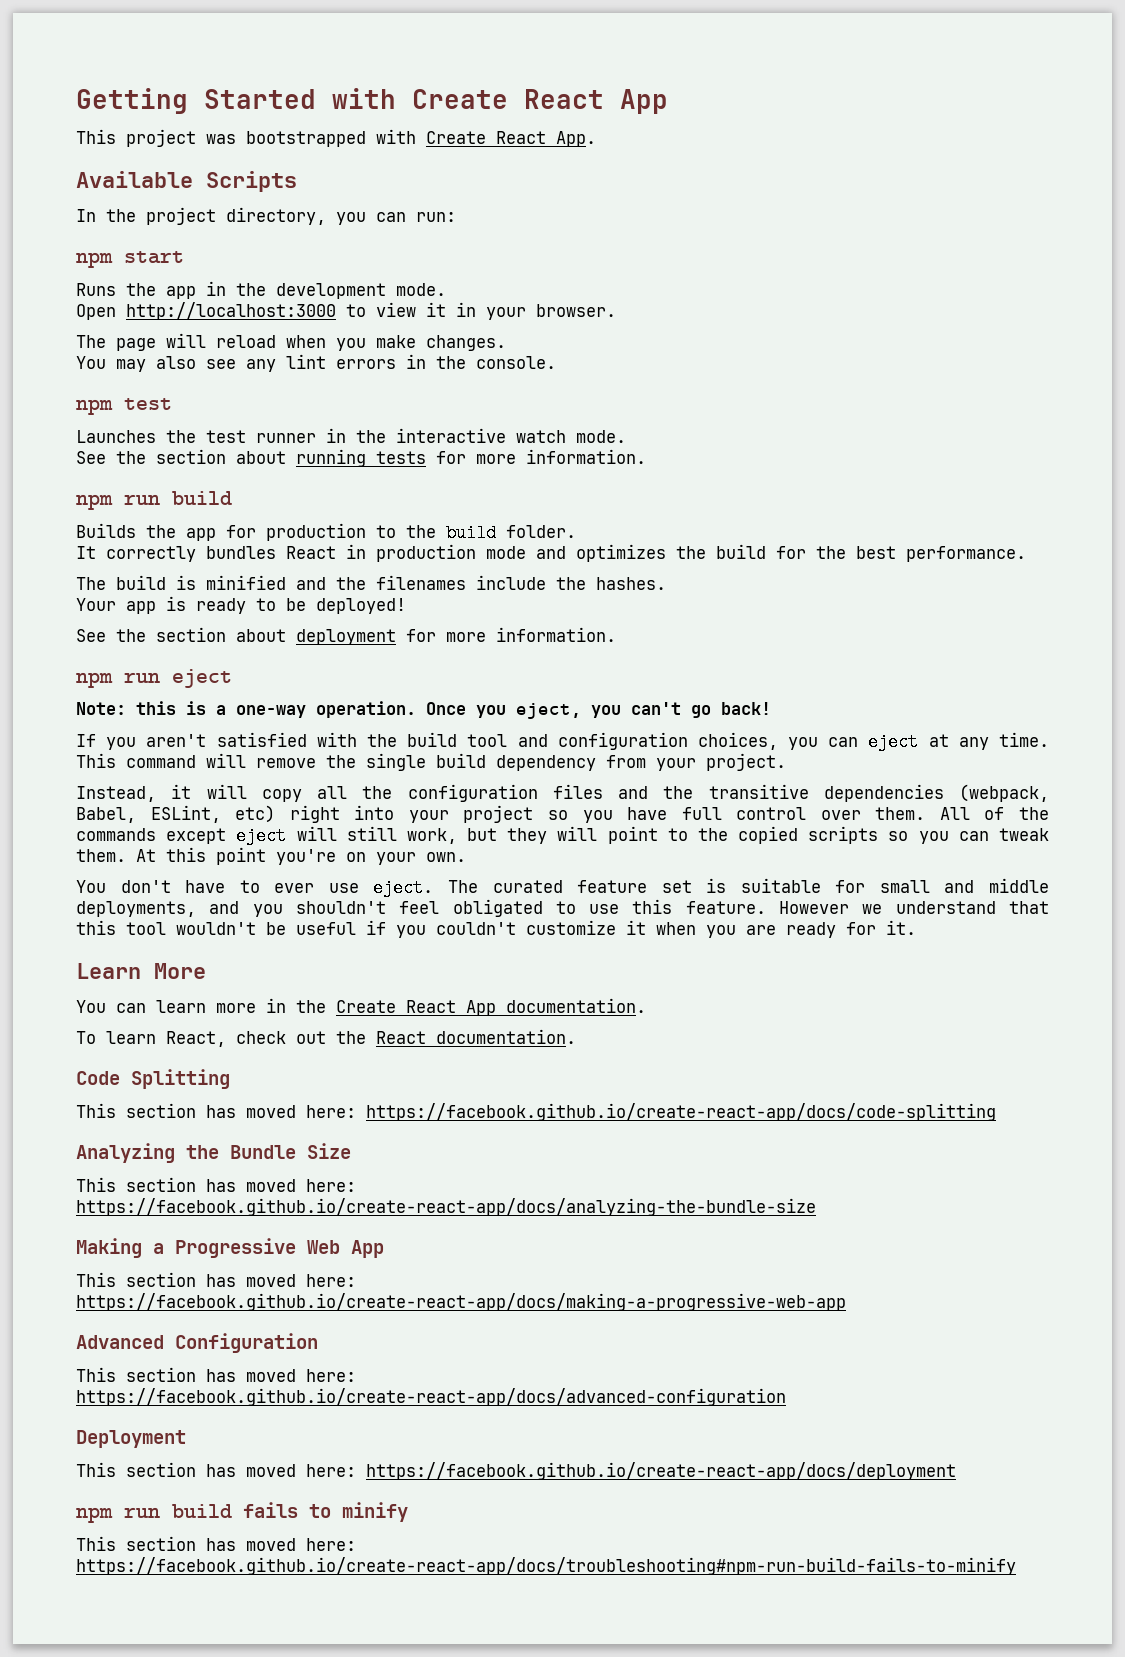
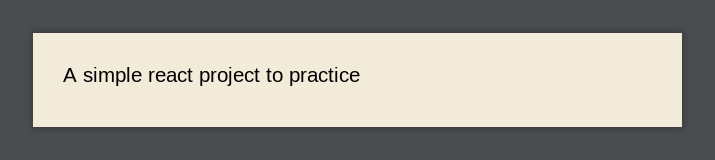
- Getting Started with Create React App
- This project was bootstrapped with Create React App.
- Available Scripts
- In the project directory, you can run:
- npm start
- Runs the app in the development mode.
- Open http://localhost:3000 to view it in your browser.
- The page will reload when you make changes.
- You may also see any lint errors in the console.
- npm test
- Launches the test runner in the interactive watch mode.
- See the section about running tests for more information.
- npm run build
- Builds the app for production to the build folder.
- It correctly bundles React in production mode and optimizes the build for the best performance.
- The build is minified and the filenames include the hashes.
- Your app is ready to be deployed!
- See the section about deployment for more information.
- npm run eject
- Note: this is a one-way operation. Once you eject, you can't go back!
- If you aren't satisfied with the build tool and configuration choices, you can eject at any time. This command will remove the single build dependency from your project.
- Instead, it will copy all the configuration files and the transitive dependencies (webpack, Babel, ESLint, etc) right into your project so you have full control over them. All of the commands except eject will still work, but they will point to the copied scripts so you can tweak them. At this point you're on your own.
- You don't have to ever use eject. The curated feature set is suitable for small and middle deployments, and you shouldn't feel obligated to use this feature. However we understand that this tool wouldn't be useful if you couldn't customize it when you are ready for it.
- Learn More
- You can learn more in the Create React App documentation.
- To learn React, check out the React documentation.
- Code Splitting
- This section has moved here: https://facebook.github.io/create-react-app/docs/code-splitting
- Analyzing the Bundle Size
- This section has moved here: https://facebook.github.io/create-react-app/docs/analyzing-the-bundle-size
- Making a Progressive Web App
- This section has moved here: https://facebook.github.io/create-react-app/docs/making-a-progressive-web-app
- Advanced Configuration
- This section has moved here: https://facebook.github.io/create-react-app/docs/advanced-configuration
- Deployment
- This section has moved here: https://facebook.github.io/create-react-app/docs/deployment
- npm run build fails to minify
- This section has moved here: https://facebook.github.io/create-react-app/docs/troubleshooting#npm-run-build-fails-to-minify
+ A simple react project to practice

